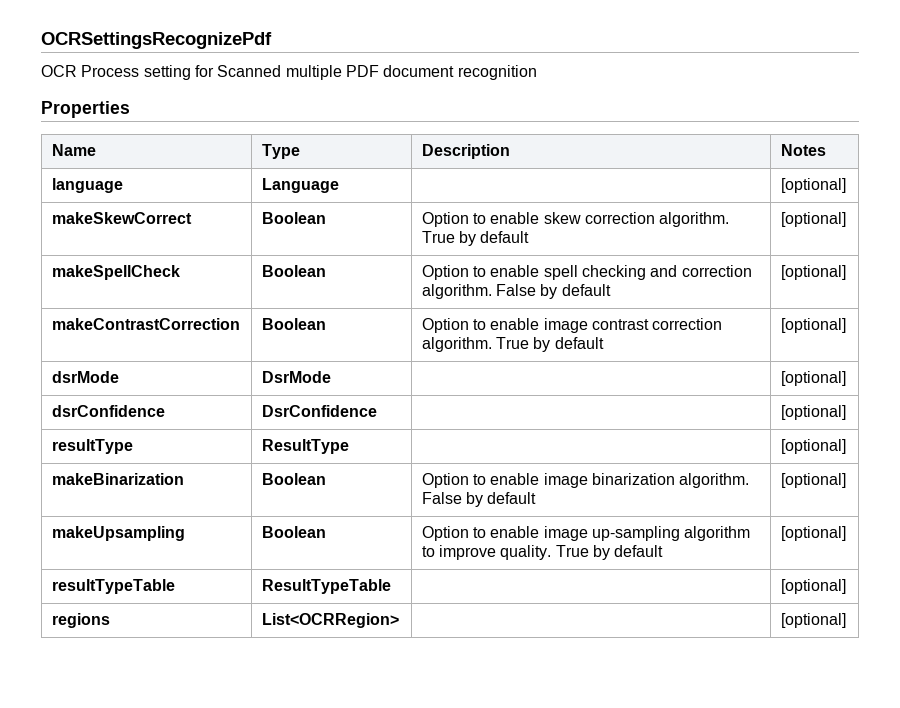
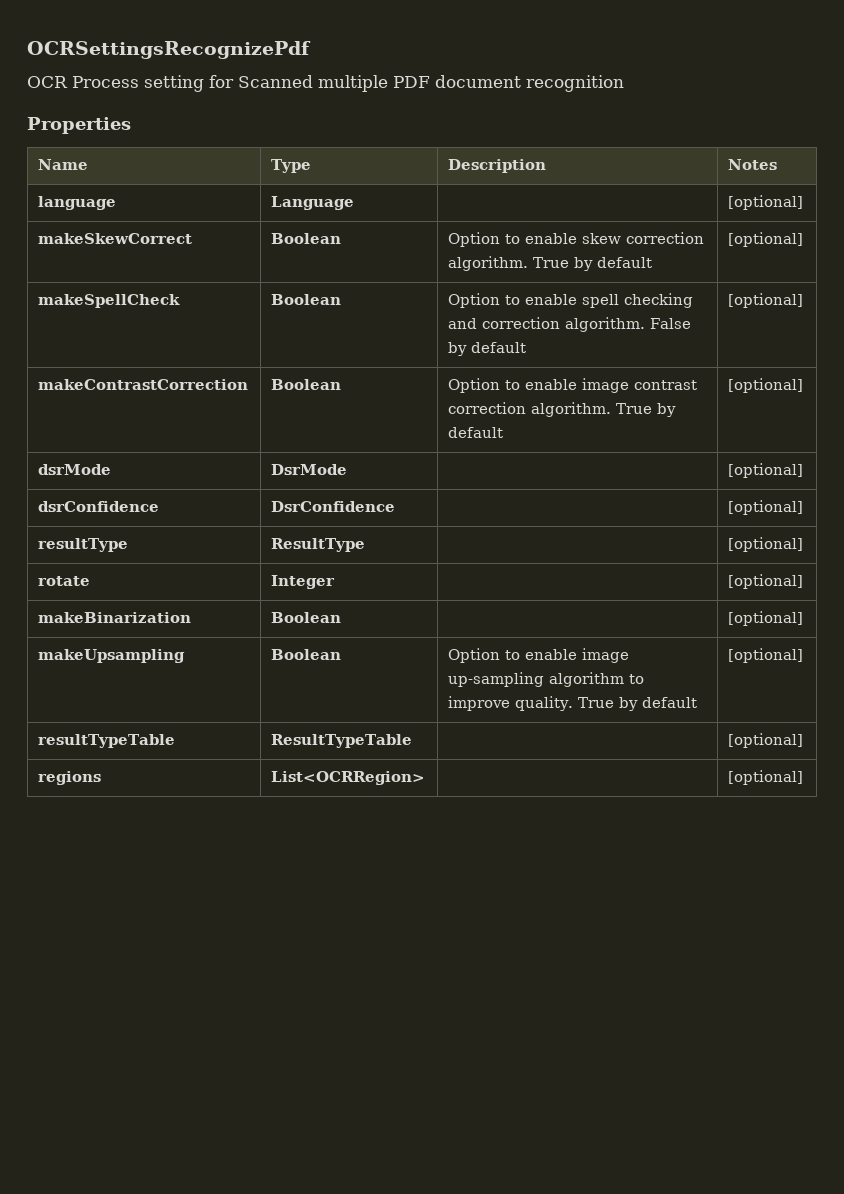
+ rotate | Integer | | [optional]
- makeBinarization | Boolean | Option to enable image binarization algorithm. False by default | [optional]
+ makeBinarization | Boolean | | [optional]

